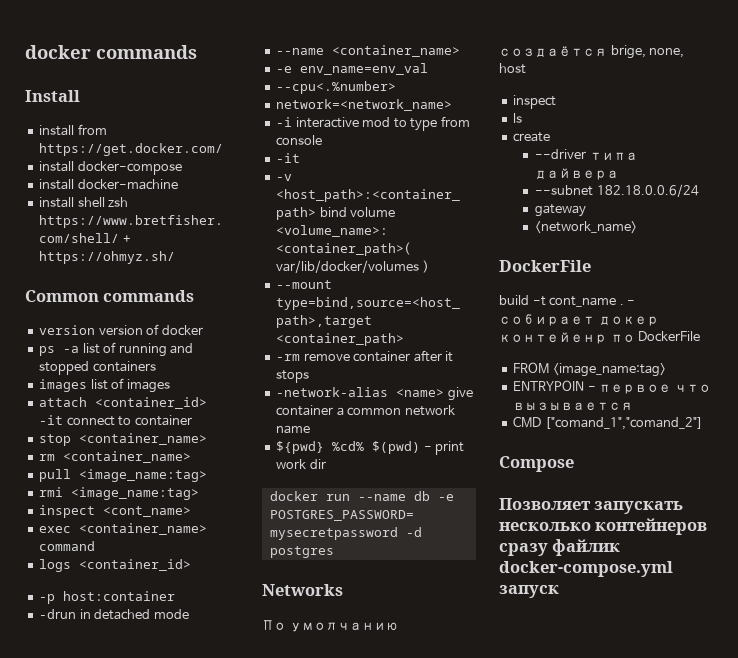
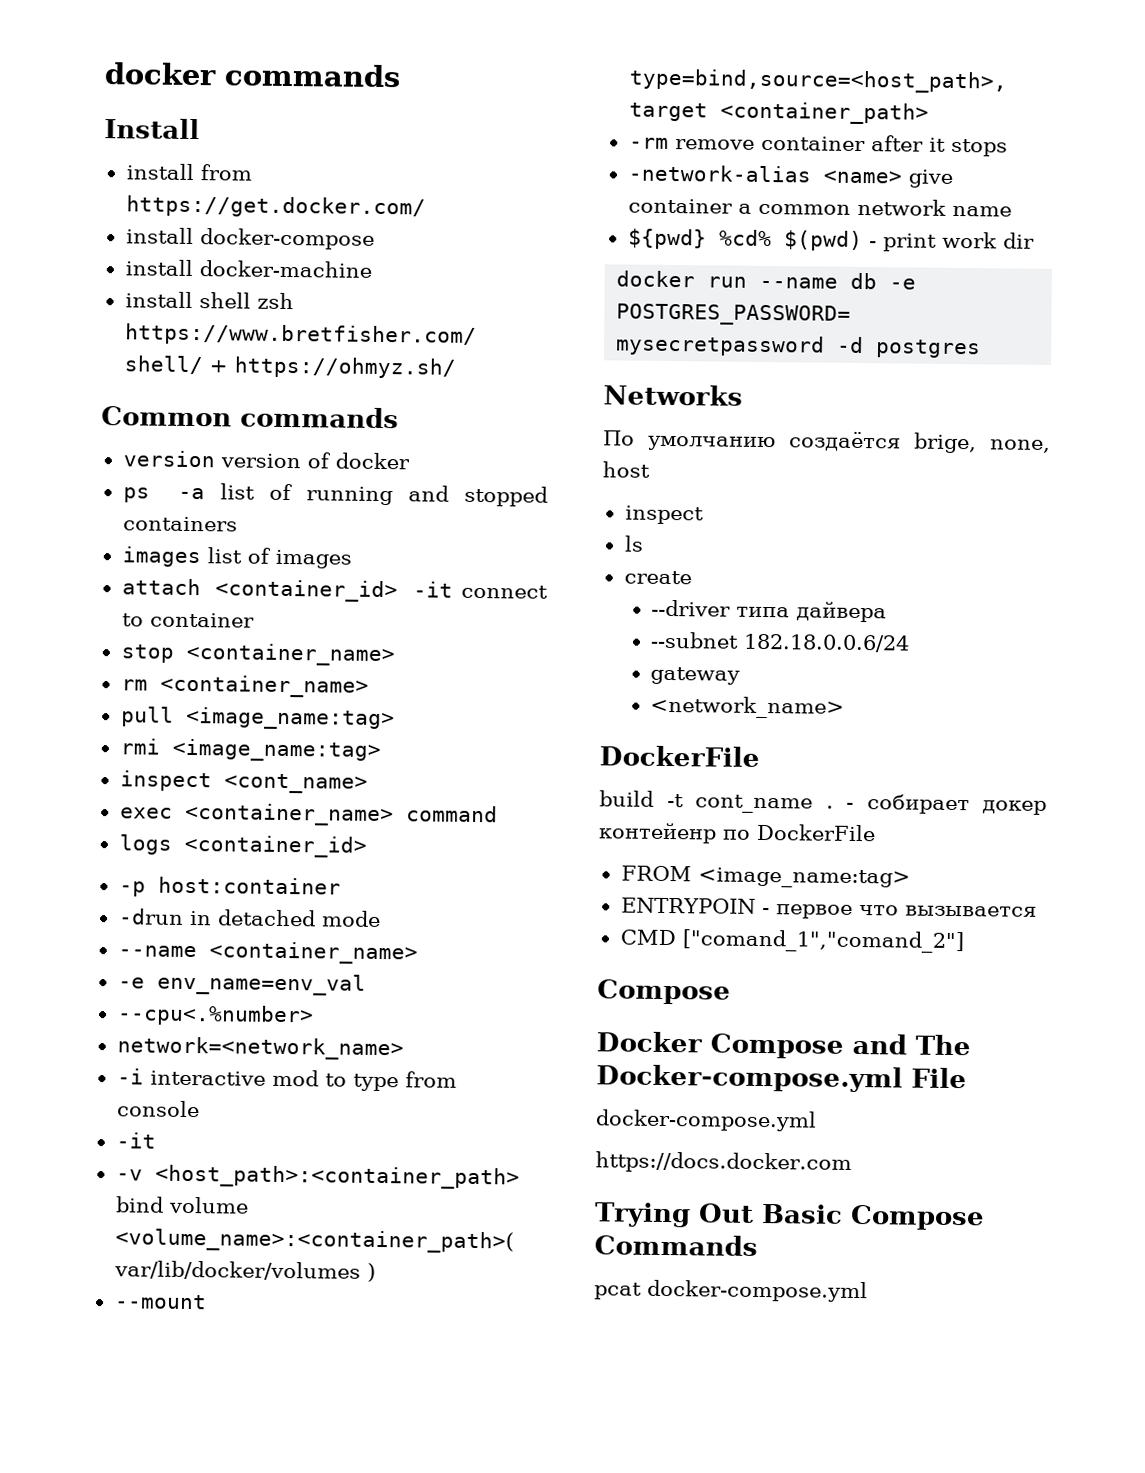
- Позволяет запускать несколько контейнеров сразу файлик docker-compose.yml запуск
+ Docker Compose and The Docker-compose.yml File
+ docker-compose.yml
+ https://docs.docker.com
+ Trying Out Basic Compose Commands
+ pcat docker-compose.yml

